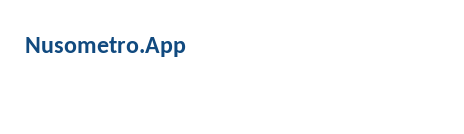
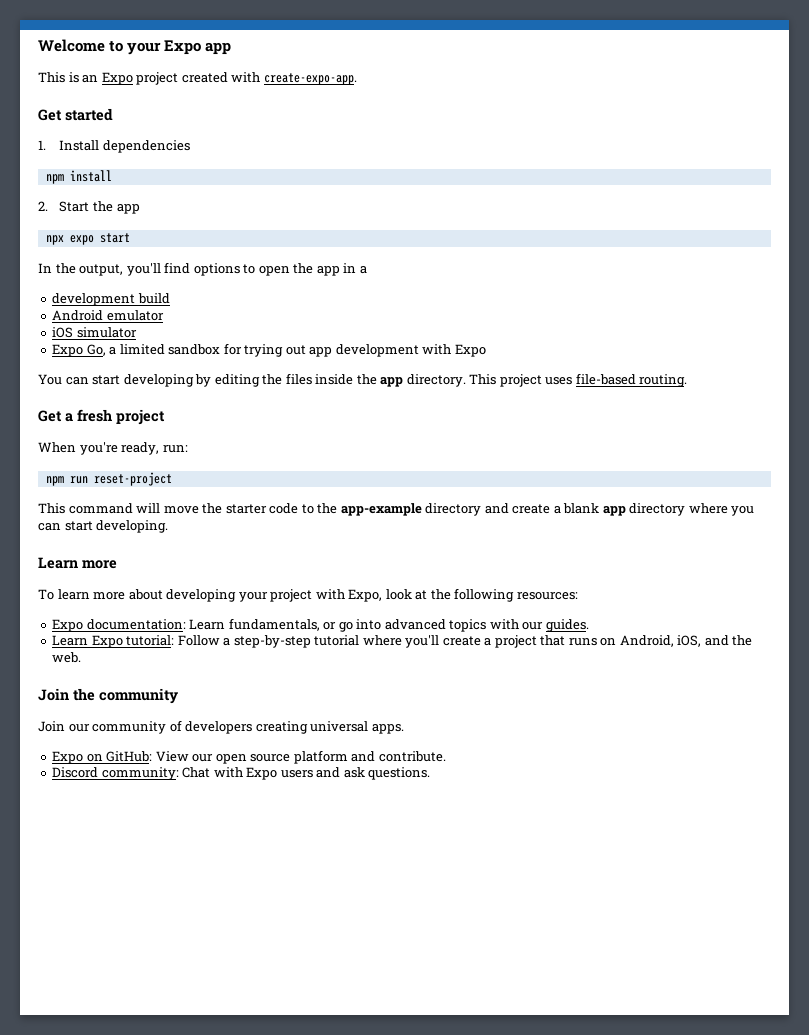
- Nusometro.App
+ Welcome to your Expo app
+ This is an Expo project created with create-expo-app.
+ Get started
+ 1. Install dependencies
+ npm install
+ 2. Start the app
+ npx expo start
+ In the output, you'll find options to open the app in a
+ development build
+ Android emulator
+ iOS simulator
+ Expo Go, a limited sandbox for trying out app development with Expo
+ You can start developing by editing the files inside the app directory. This project uses file-based routing.
+ Get a fresh project
+ When you're ready, run:
+ npm run reset-project
+ This command will move the starter code to the app-example directory and create a blank app directory where you can start developing.
+ Learn more
+ To learn more about developing your project with Expo, look at the following resources:
+ Expo documentation: Learn fundamentals, or go into advanced topics with our guides.
+ Learn Expo tutorial: Follow a step-by-step tutorial where you'll create a project that runs on Android, iOS, and the web.
+ Join the community
+ Join our community of developers creating universal apps.
+ Expo on GitHub: View our open source platform and contribute.
+ Discord community: Chat with Expo users and ask questions.

